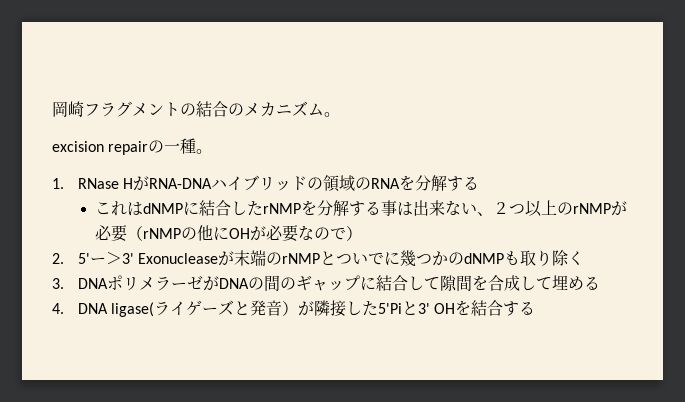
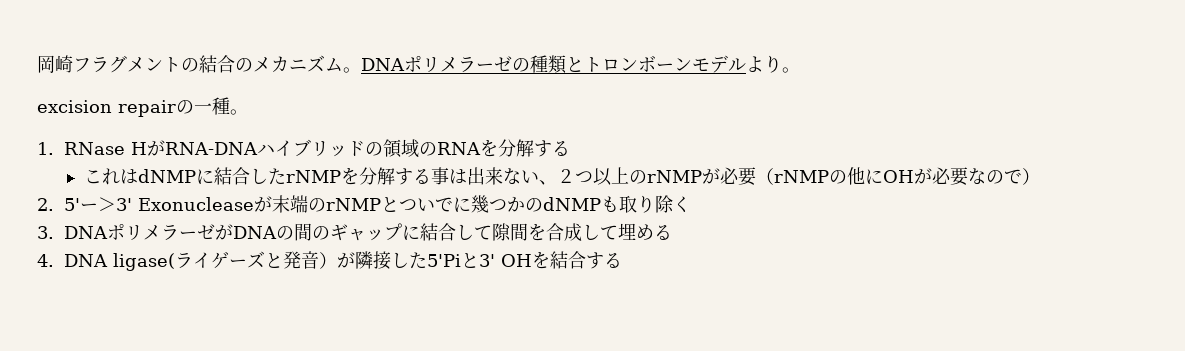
+ DNAポリメラーゼの種類とトロンボーンモデルより。

